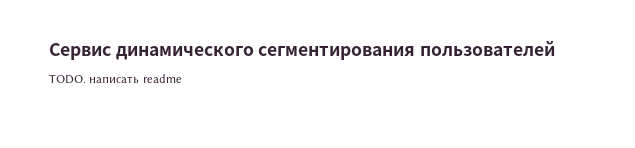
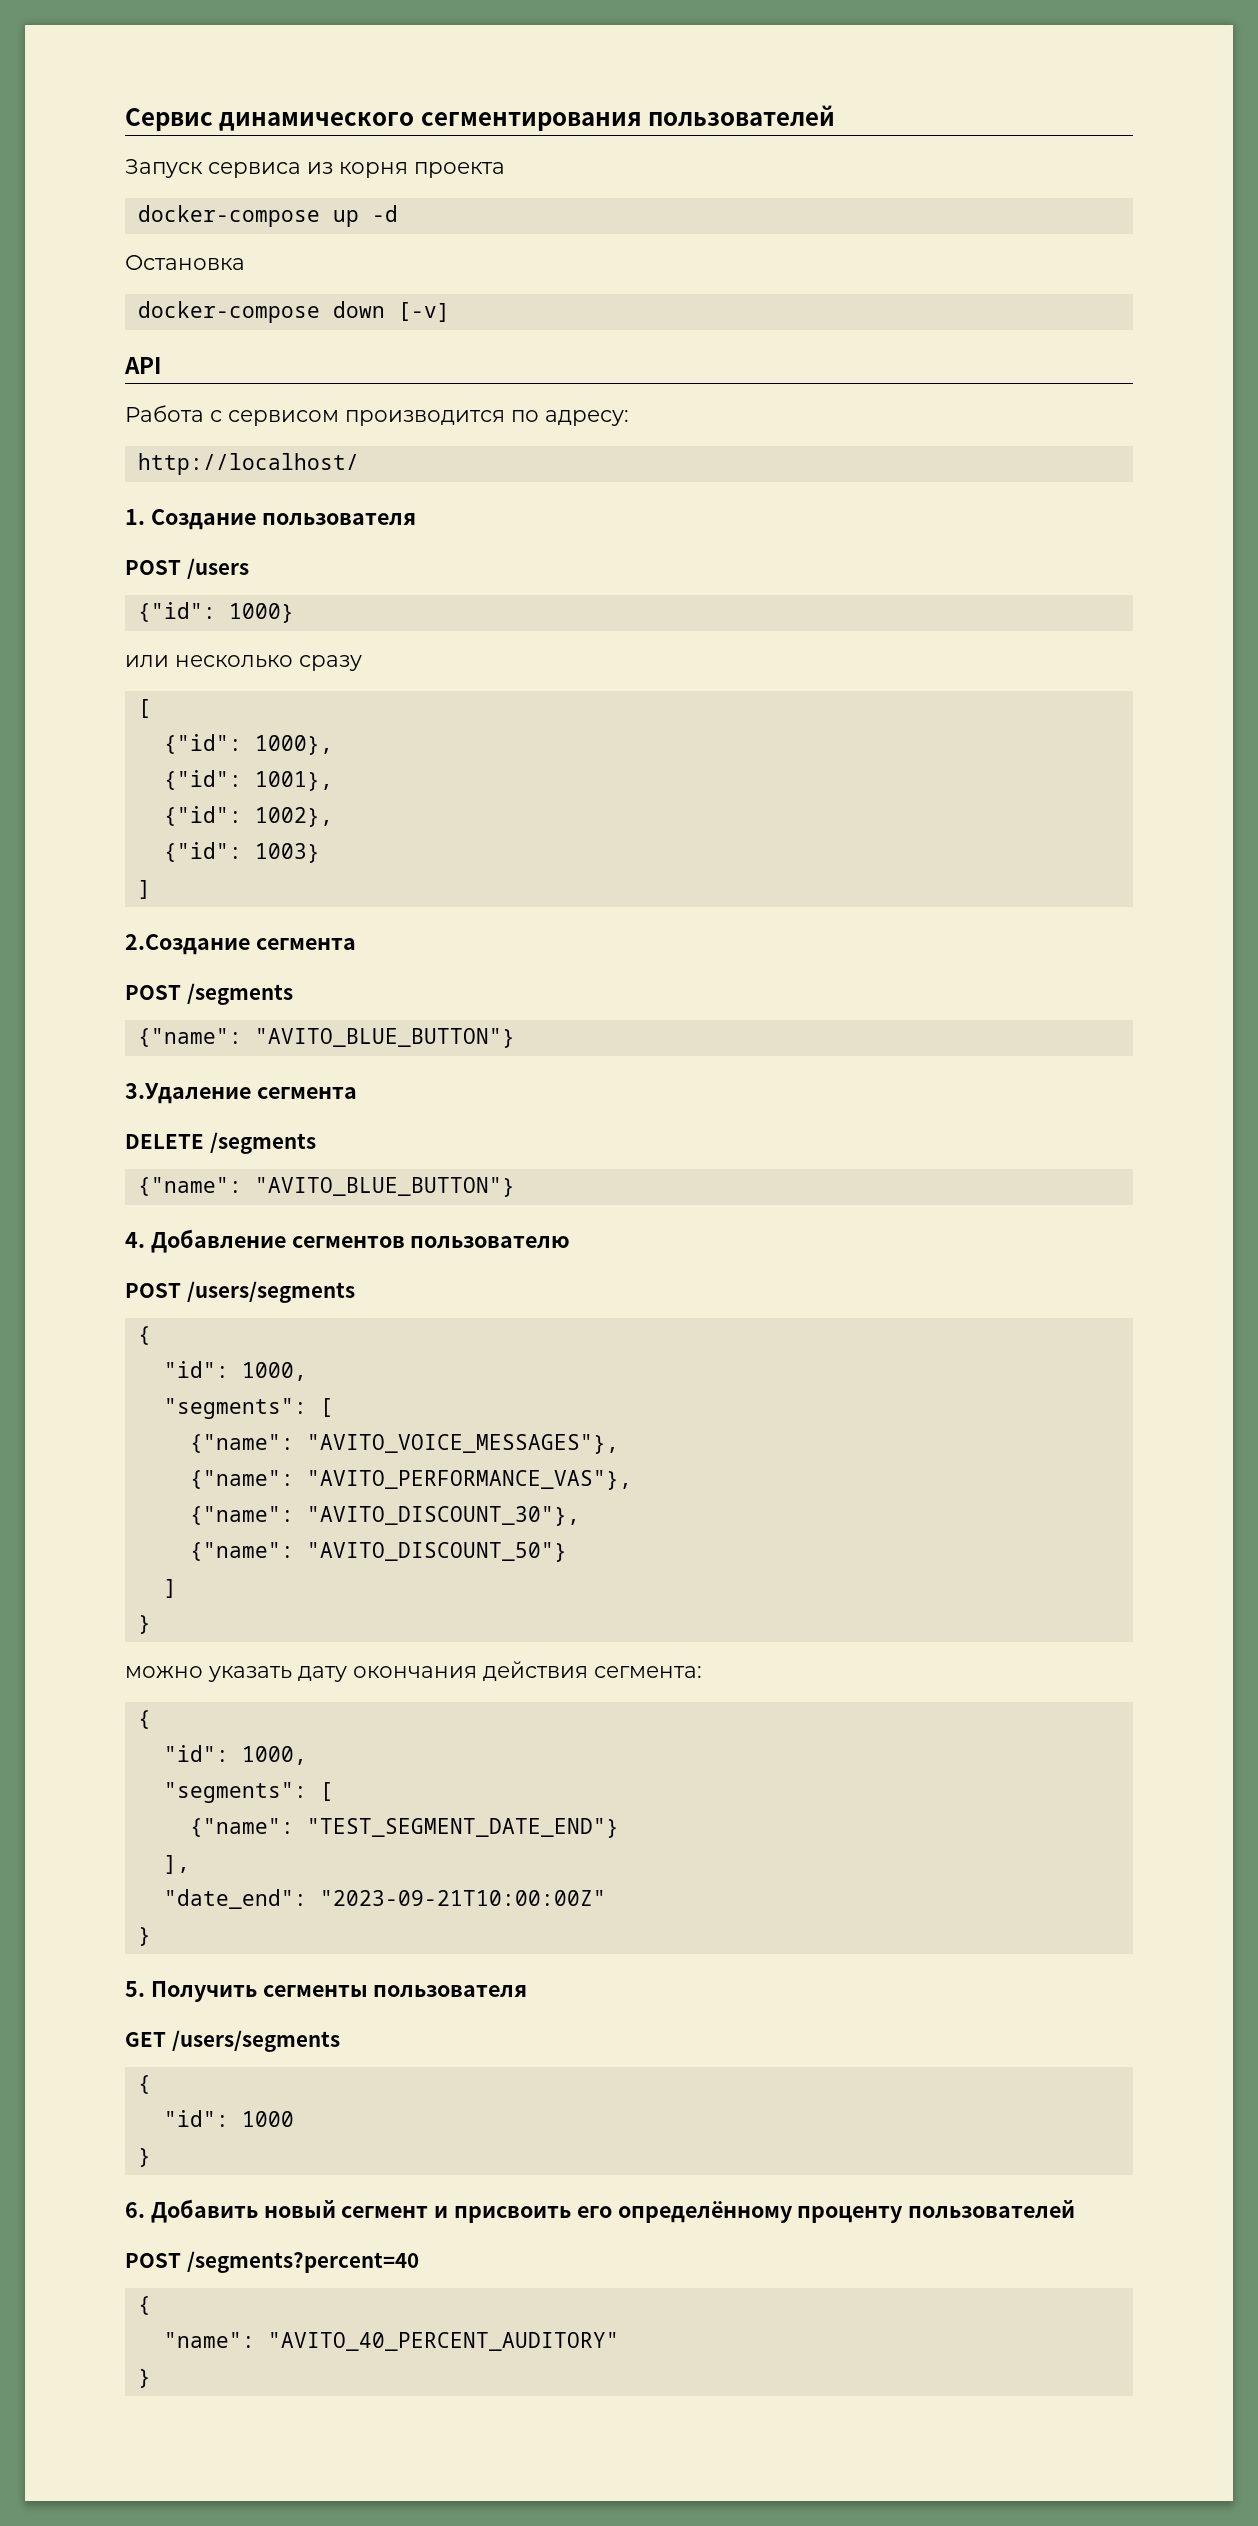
- TODO. написать readme
+ Запуск сервиса из корня проекта
+ docker-compose up -d
+ Остановка
+ docker-compose down [-v]
+ API
+ Работа с сервисом производится по адресу:
+ http://localhost/
+ 1. Создание пользователя
+ POST /users
+ {"id": 1000}
+ или несколько сразу
+ [
+ {"id": 1000},
+ {"id": 1001},
+ {"id": 1002},
+ {"id": 1003}
+ ]
+ 2.Создание сегмента
+ POST /segments
+ {"name": "AVITO_BLUE_BUTTON"}
+ 3.Удаление сегмента
+ DELETE /segments
+ {"name": "AVITO_BLUE_BUTTON"}
+ 4. Добавление сегментов пользователю
+ POST /users/segments
+ {
+ "id": 1000,
+ "segments": [
+ {"name": "AVITO_VOICE_MESSAGES"},
+ {"name": "AVITO_PERFORMANCE_VAS"},
+ {"name": "AVITO_DISCOUNT_30"},
+ {"name": "AVITO_DISCOUNT_50"}
+ ]
+ }
+ можно указать дату окончания действия сегмента:
+ {
+ "id": 1000,
+ "segments": [
+ {"name": "TEST_SEGMENT_DATE_END"}
+ ],
+ "date_end": "2023-09-21T10:00:00Z"
+ }
+ 5. Получить сегменты пользователя
+ GET /users/segments
+ {
+ "id": 1000
+ }
+ 6. Добавить новый сегмент и присвоить его определённому проценту пользователей
+ POST /segments?percent=40
+ {
+ "name": "AVITO_40_PERCENT_AUDITORY"
+ }

